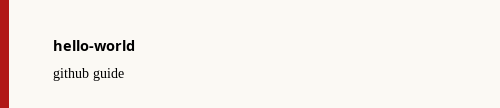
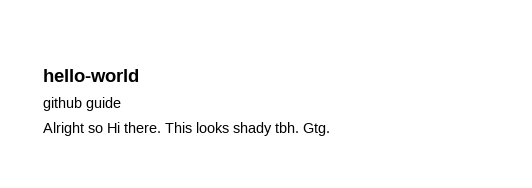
+ Alright so Hi there. This looks shady tbh. Gtg.

